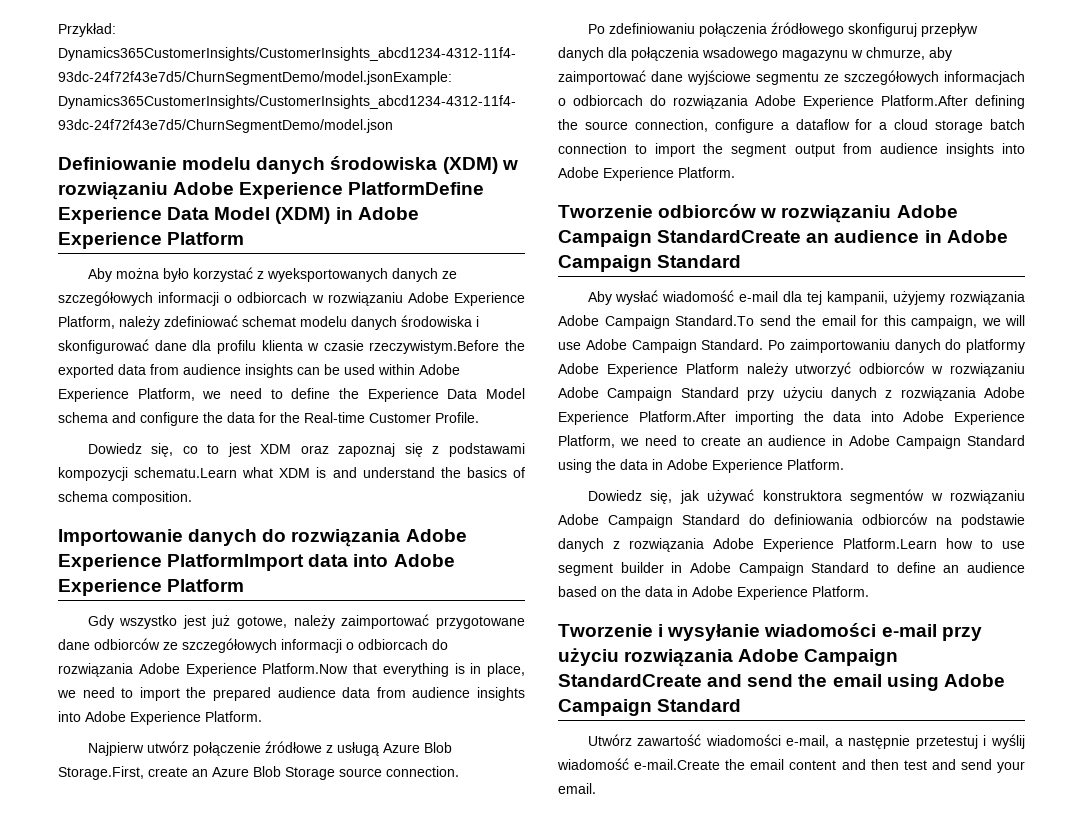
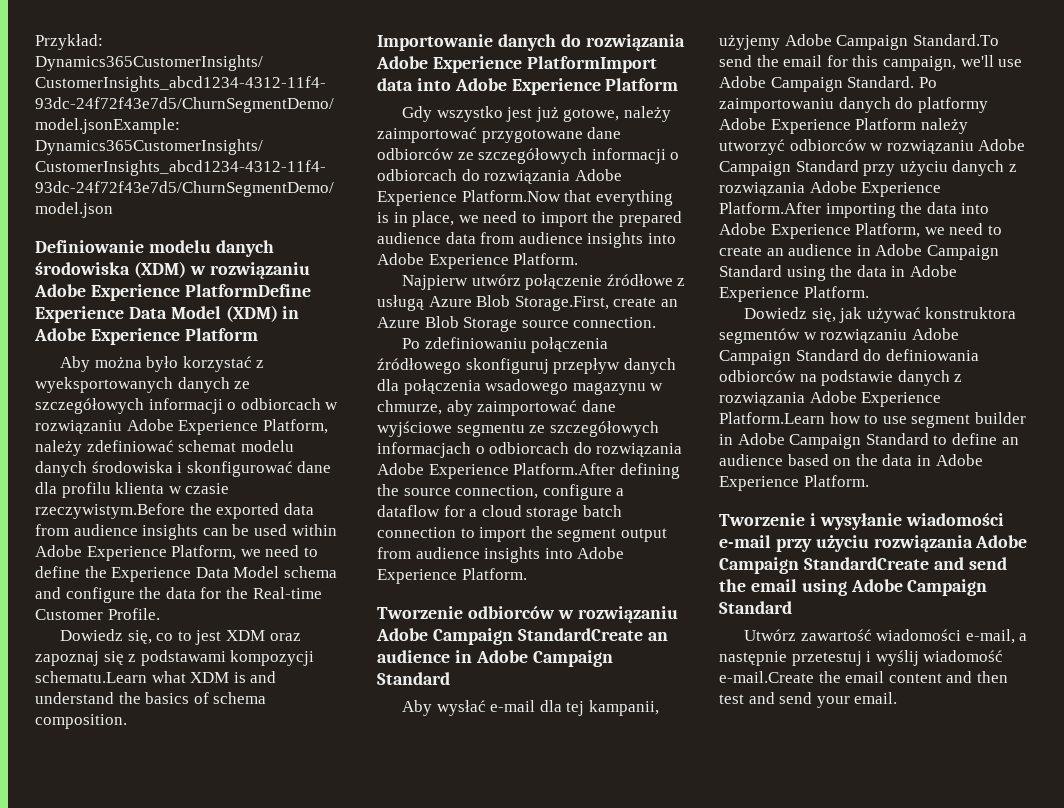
- Aby wysłać wiadomość e-mail dla tej kampanii, użyjemy rozwiązania Adobe Campaign Standard.To send the email for this campaign, we will use Adobe Campaign Standard.
+ Aby wysłać e-mail dla tej kampanii, użyjemy Adobe Campaign Standard.To send the email for this campaign, we'll use Adobe Campaign Standard.

